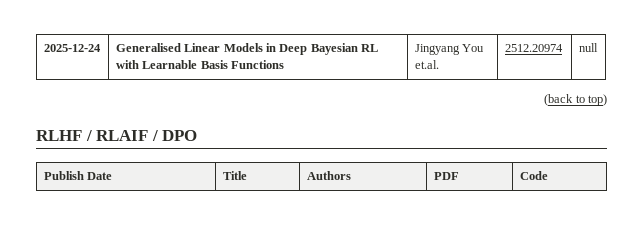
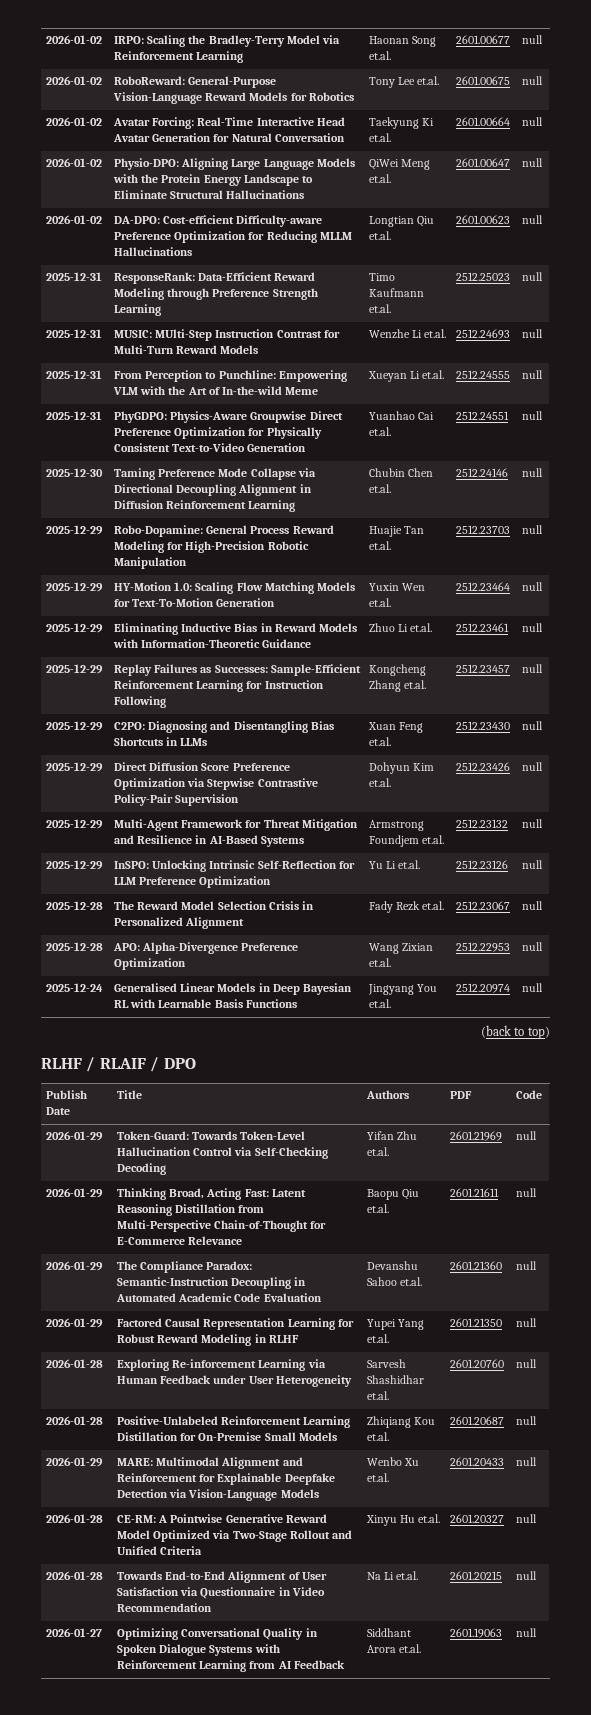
+ 2026-01-02 | IRPO: Scaling the Bradley-Terry Model via Reinforcement Learning | Haonan Song et.al. | 2601.00677 | null
+ 2026-01-02 | RoboReward: General-Purpose Vision-Language Reward Models for Robotics | Tony Lee et.al. | 2601.00675 | null
+ 2026-01-02 | Avatar Forcing: Real-Time Interactive Head Avatar Generation for Natural Conversation | Taekyung Ki et.al. | 2601.00664 | null
+ 2026-01-02 | Physio-DPO: Aligning Large Language Models with the Protein Energy Landscape to Eliminate Structural Hallucinations | QiWei Meng et.al. | 2601.00647 | null
+ 2026-01-02 | DA-DPO: Cost-efficient Difficulty-aware Preference Optimization for Reducing MLLM Hallucinations | Longtian Qiu et.al. | 2601.00623 | null
+ 2025-12-31 | ResponseRank: Data-Efficient Reward Modeling through Preference Strength Learning | Timo Kaufmann et.al. | 2512.25023 | null
+ 2025-12-31 | MUSIC: MUlti-Step Instruction Contrast for Multi-Turn Reward Models | Wenzhe Li et.al. | 2512.24693 | null
+ 2025-12-31 | From Perception to Punchline: Empowering VLM with the Art of In-the-wild Meme | Xueyan Li et.al. | 2512.24555 | null
+ 2025-12-31 | PhyGDPO: Physics-Aware Groupwise Direct Preference Optimization for Physically Consistent Text-to-Video Generation | Yuanhao Cai et.al. | 2512.24551 | null
+ 2025-12-30 | Taming Preference Mode Collapse via Directional Decoupling Alignment in Diffusion Reinforcement Learning | Chubin Chen et.al. | 2512.24146 | null
+ 2025-12-29 | Robo-Dopamine: General Process Reward Modeling for High-Precision Robotic Manipulation | Huajie Tan et.al. | 2512.23703 | null
+ 2025-12-29 | HY-Motion 1.0: Scaling Flow Matching Models for Text-To-Motion Generation | Yuxin Wen et.al. | 2512.23464 | null
+ 2025-12-29 | Eliminating Inductive Bias in Reward Models with Information-Theoretic Guidance | Zhuo Li et.al. | 2512.23461 | null
+ 2025-12-29 | Replay Failures as Successes: Sample-Efficient Reinforcement Learning for Instruction Following | Kongcheng Zhang et.al. | 2512.23457 | null
+ 2025-12-29 | C2PO: Diagnosing and Disentangling Bias Shortcuts in LLMs | Xuan Feng et.al. | 2512.23430 | null
+ 2025-12-29 | Direct Diffusion Score Preference Optimization via Stepwise Contrastive Policy-Pair Supervision | Dohyun Kim et.al. | 2512.23426 | null
+ 2025-12-29 | Multi-Agent Framework for Threat Mitigation and Resilience in AI-Based Systems | Armstrong Foundjem et.al. | 2512.23132 | null
+ 2025-12-29 | InSPO: Unlocking Intrinsic Self-Reflection for LLM Preference Optimization | Yu Li et.al. | 2512.23126 | null
+ 2025-12-28 | The Reward Model Selection Crisis in Personalized Alignment | Fady Rezk et.al. | 2512.23067 | null
+ 2025-12-28 | APO: Alpha-Divergence Preference Optimization | Wang Zixian et.al. | 2512.22953 | null
+ 2026-01-29 | Token-Guard: Towards Token-Level Hallucination Control via Self-Checking Decoding | Yifan Zhu et.al. | 2601.21969 | null
+ 2026-01-29 | Thinking Broad, Acting Fast: Latent Reasoning Distillation from Multi-Perspective Chain-of-Thought for E-Commerce Relevance | Baopu Qiu et.al. | 2601.21611 | null
+ 2026-01-29 | The Compliance Paradox: Semantic-Instruction Decoupling in Automated Academic Code Evaluation | Devanshu Sahoo et.al. | 2601.21360 | null
+ 2026-01-29 | Factored Causal Representation Learning for Robust Reward Modeling in RLHF | Yupei Yang et.al. | 2601.21350 | null
+ 2026-01-28 | Exploring Re-inforcement Learning via Human Feedback under User Heterogeneity | Sarvesh Shashidhar et.al. | 2601.20760 | null
+ 2026-01-28 | Positive-Unlabeled Reinforcement Learning Distillation for On-Premise Small Models | Zhiqiang Kou et.al. | 2601.20687 | null
+ 2026-01-29 | MARE: Multimodal Alignment and Reinforcement for Explainable Deepfake Detection via Vision-Language Models | Wenbo Xu et.al. | 2601.20433 | null
+ 2026-01-28 | CE-RM: A Pointwise Generative Reward Model Optimized via Two-Stage Rollout and Unified Criteria | Xinyu Hu et.al. | 2601.20327 | null
+ 2026-01-28 | Towards End-to-End Alignment of User Satisfaction via Questionnaire in Video Recommendation | Na Li et.al. | 2601.20215 | null
+ 2026-01-27 | Optimizing Conversational Quality in Spoken Dialogue Systems with Reinforcement Learning from AI Feedback | Siddhant Arora et.al. | 2601.19063 | null

